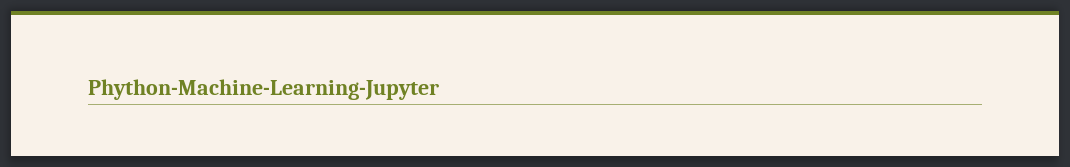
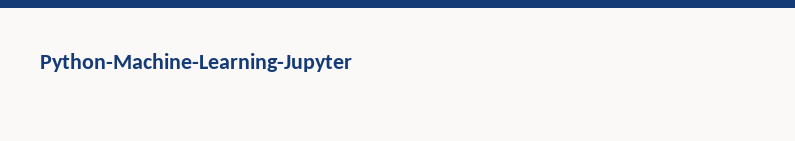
- Phython-Machine-Learning-Jupyter
+ Python-Machine-Learning-Jupyter

